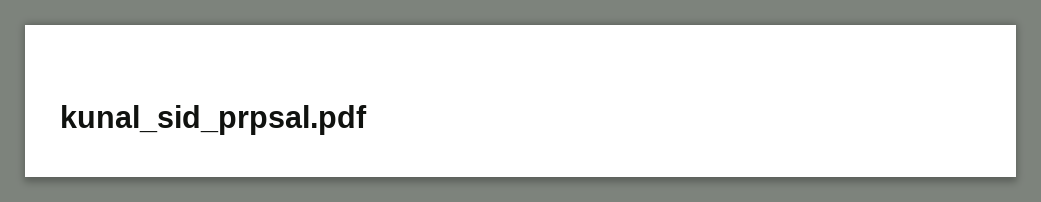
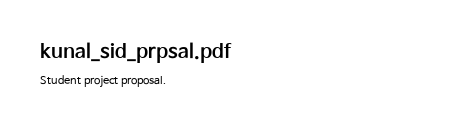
+ Student project proposal.

